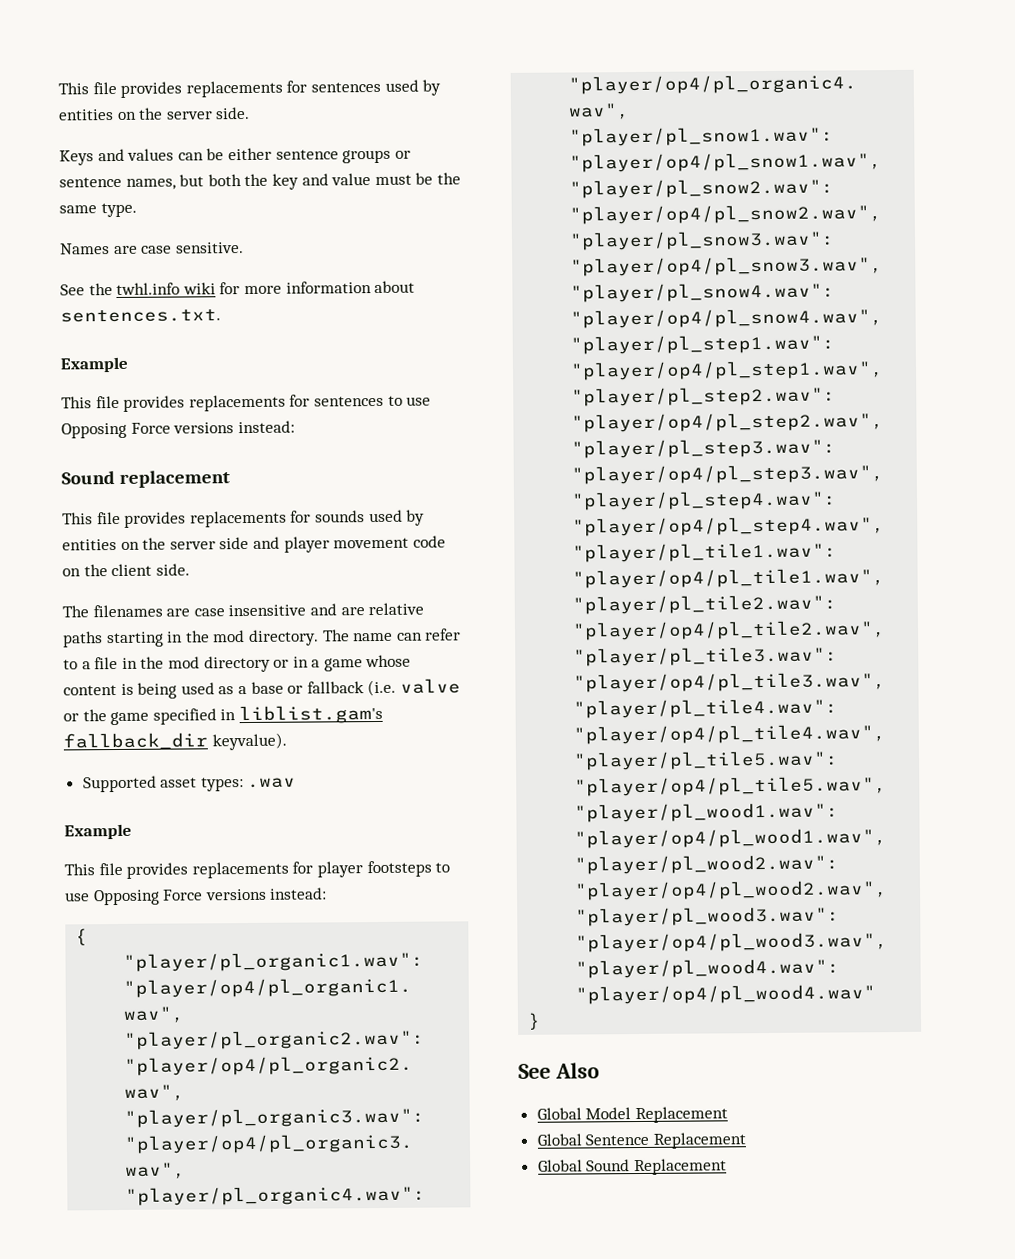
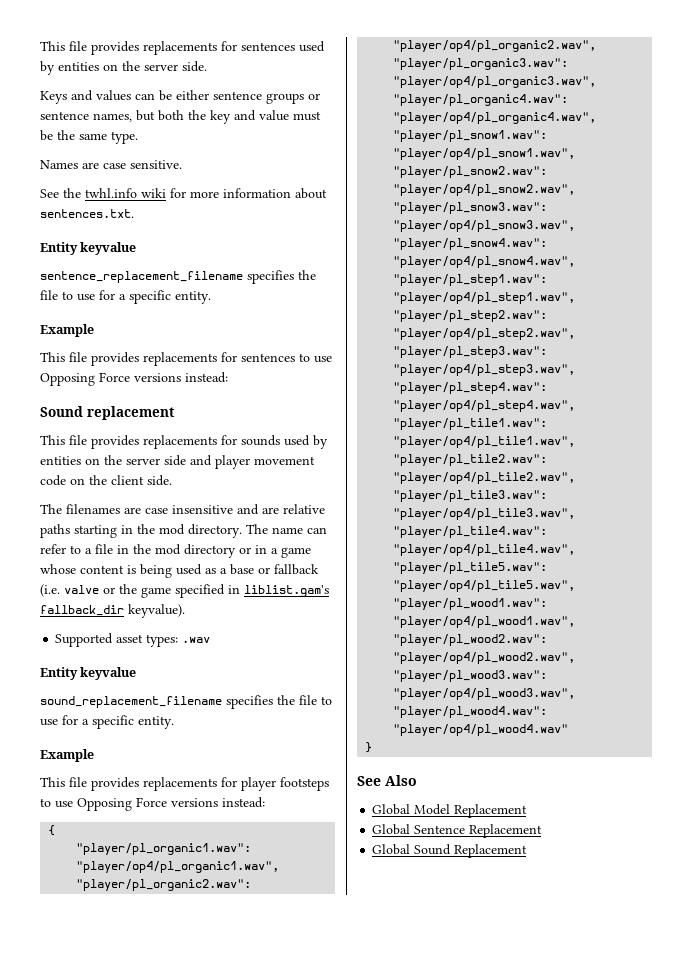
  See the twhl.info wiki for more information about sentences.txt.
+ Entity keyvalue
+ sentence_replacement_filename specifies the file to use for a specific entity.
  Supported asset types: .wav
+ Entity keyvalue
+ sound_replacement_filename specifies the file to use for a specific entity.

